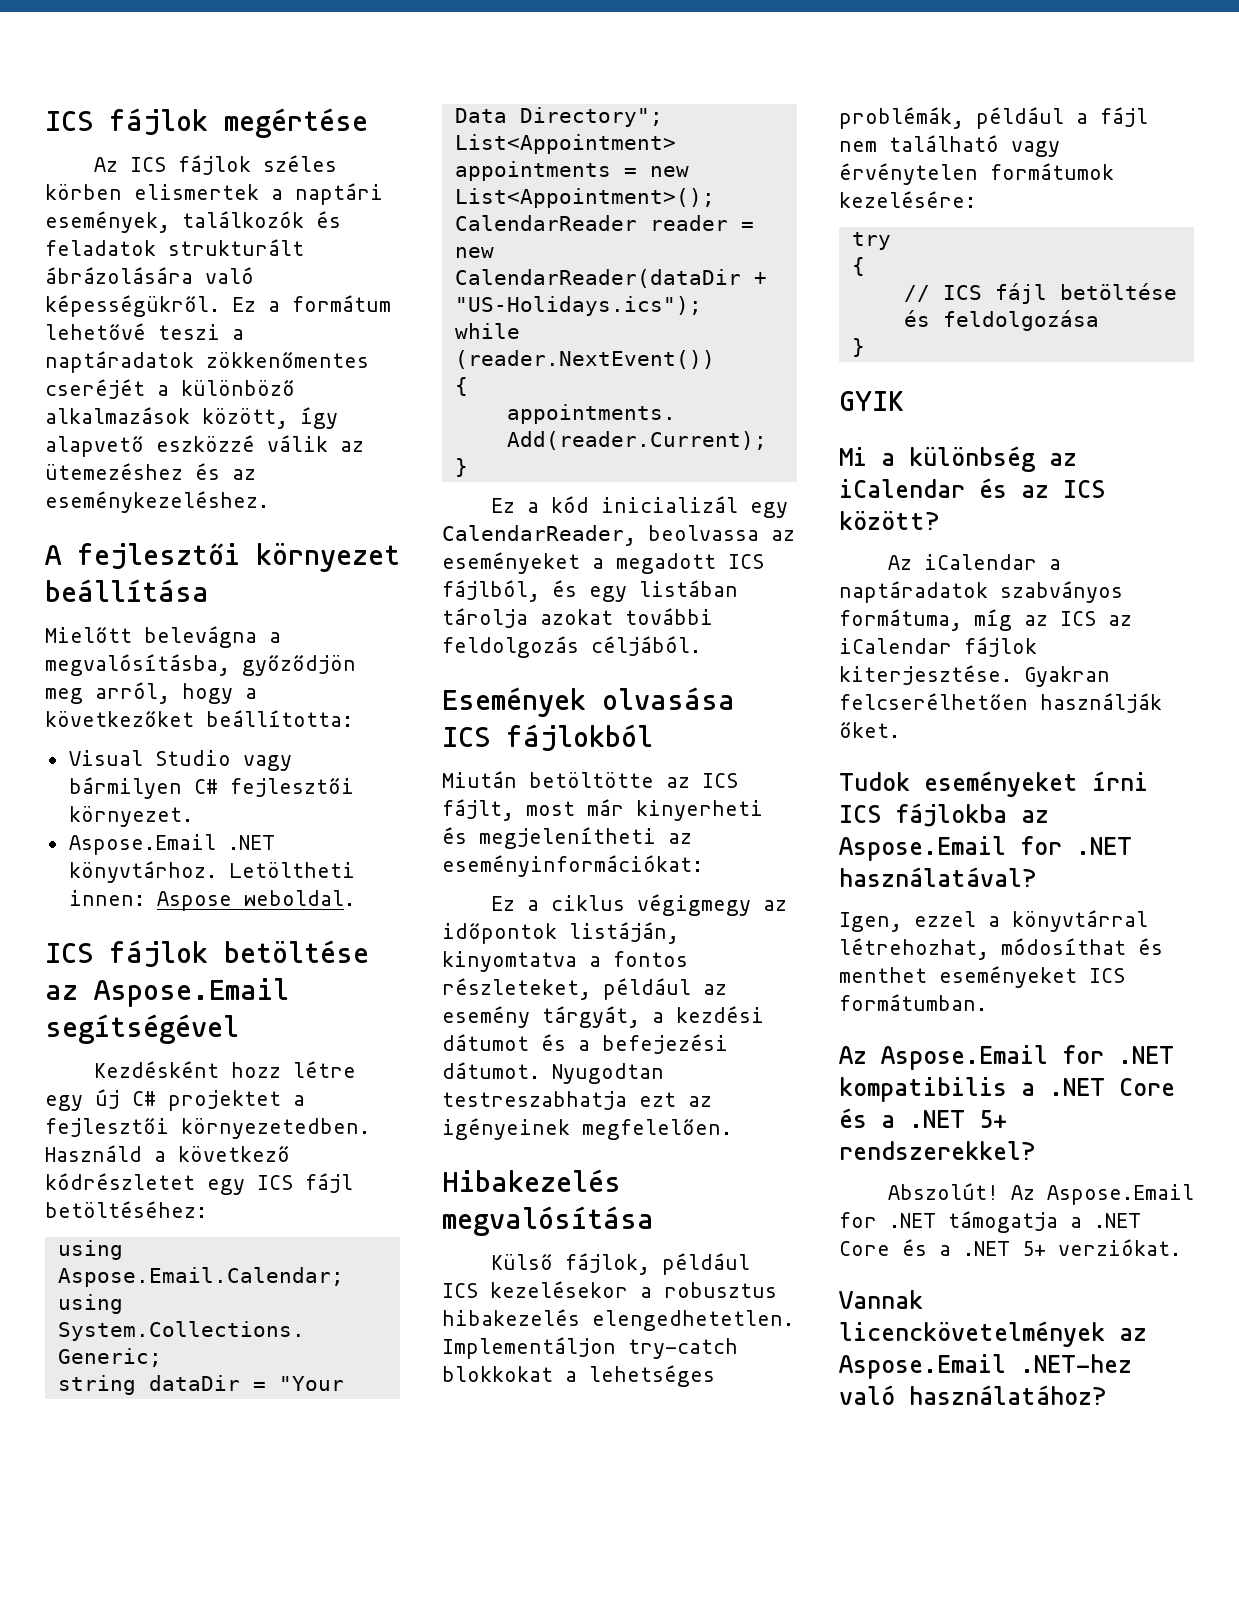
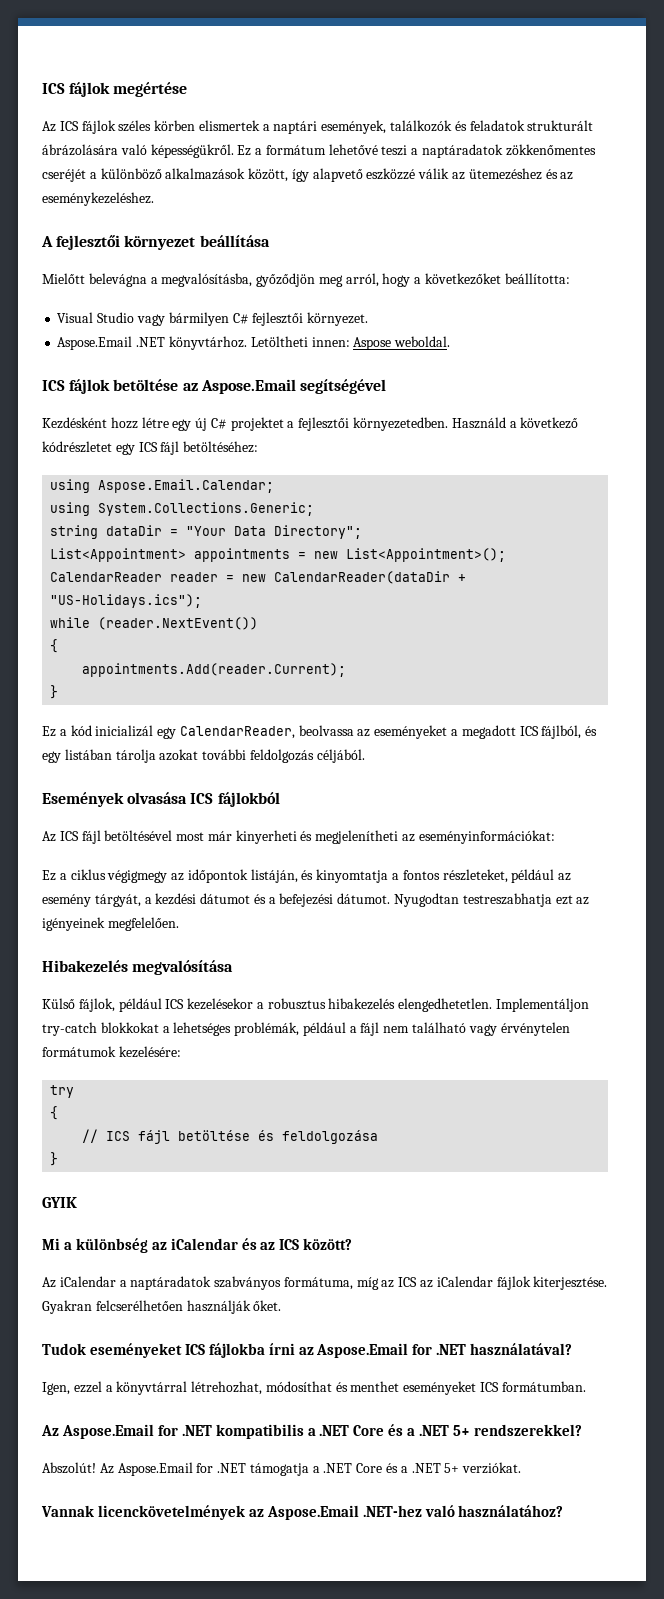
- Miután betöltötte az ICS fájlt, most már kinyerheti és megjelenítheti az eseményinformációkat:
+ Az ICS fájl betöltésével most már kinyerheti és megjelenítheti az eseményinformációkat:
- Ez a ciklus végigmegy az időpontok listáján, kinyomtatva a fontos részleteket, például az esemény tárgyát, a kezdési dátumot és a befejezési dátumot.
+ Ez a ciklus végigmegy az időpontok listáján, és kinyomtatja a fontos részleteket, például az esemény tárgyát, a kezdési dátumot és a befejezési dátumot.
- Tudok eseményeket írni ICS fájlokba az Aspose.Email for .NET használatával?
+ Tudok eseményeket ICS fájlokba írni az Aspose.Email for .NET használatával?

